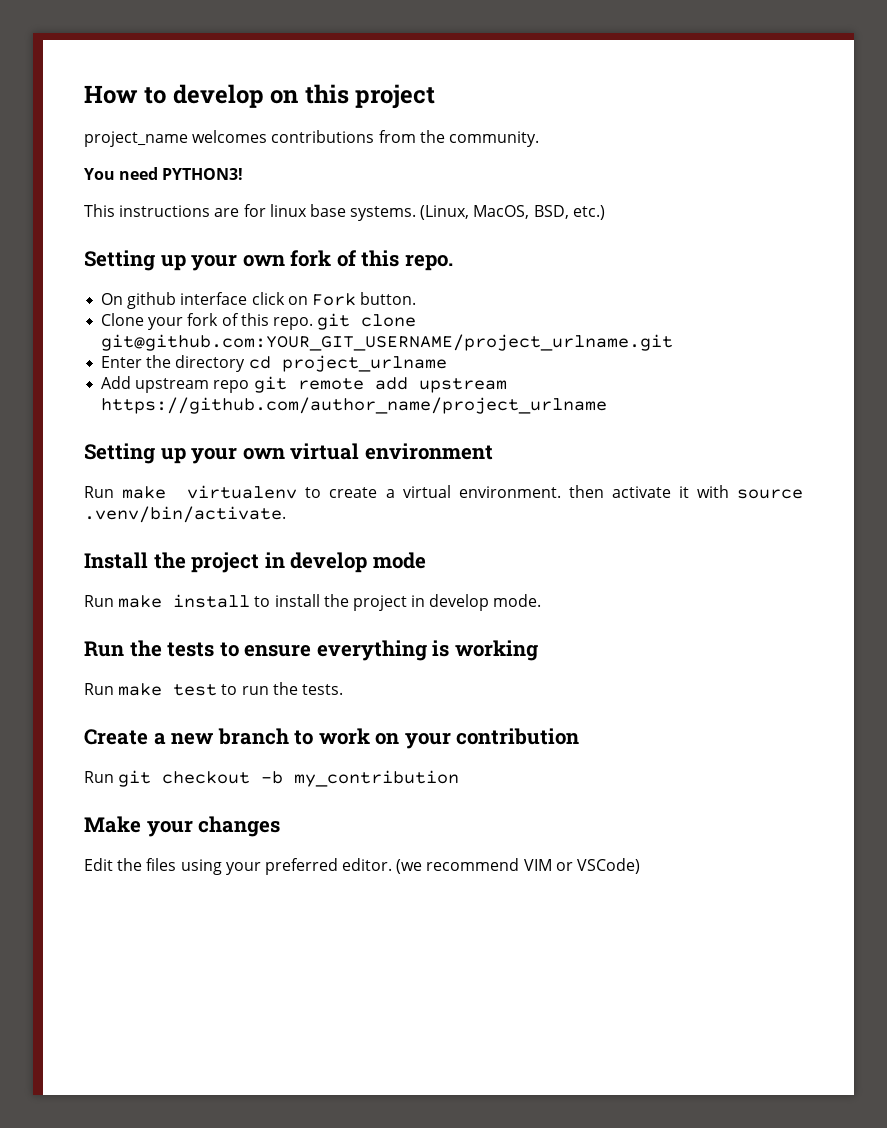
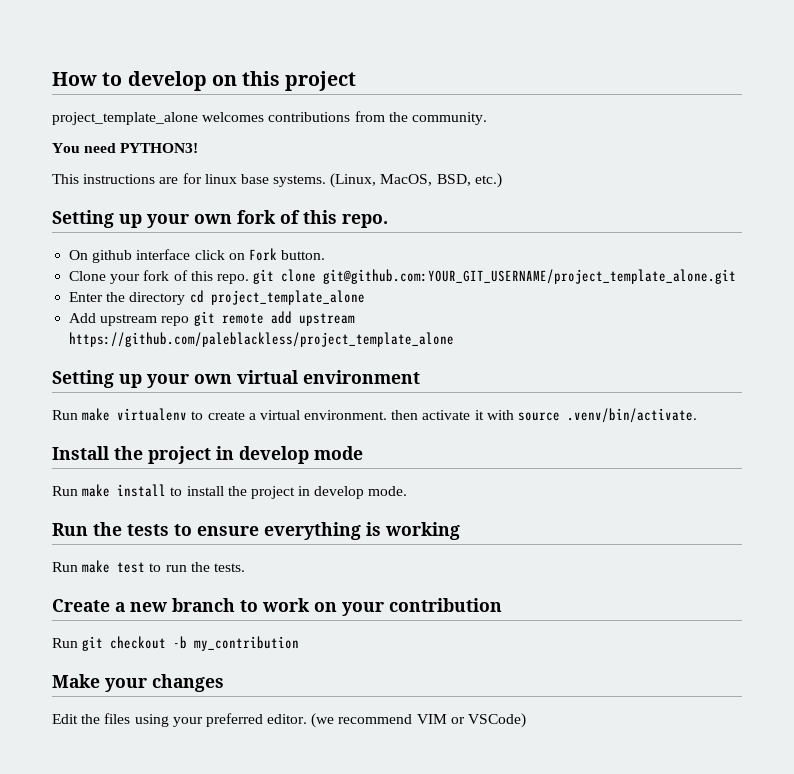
- project_name welcomes contributions from the community.
+ project_template_alone welcomes contributions from the community.
- Clone your fork of this repo. git clone git@github.com:YOUR_GIT_USERNAME/project_urlname.git
+ Clone your fork of this repo. git clone git@github.com:YOUR_GIT_USERNAME/project_template_alone.git
- Enter the directory cd project_urlname
+ Enter the directory cd project_template_alone
- Add upstream repo git remote add upstream https://github.com/author_name/project_urlname
+ Add upstream repo git remote add upstream https://github.com/paleblackless/project_template_alone

